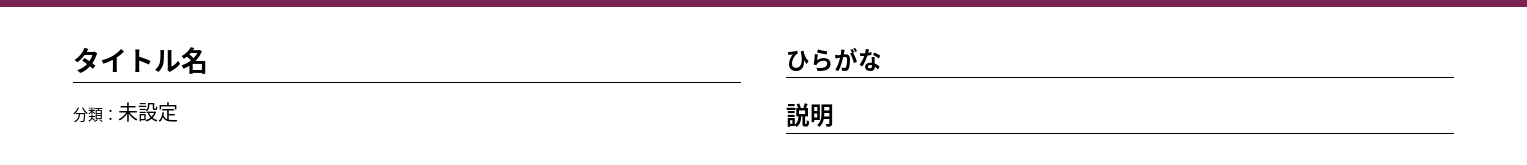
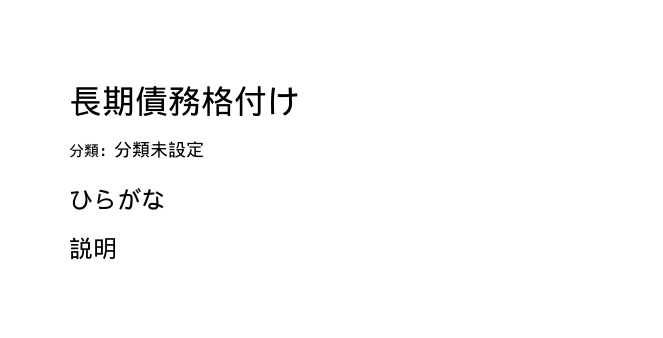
- タイトル名
+ 長期債務格付け
- 分類：未設定
+ 分類：分類未設定

